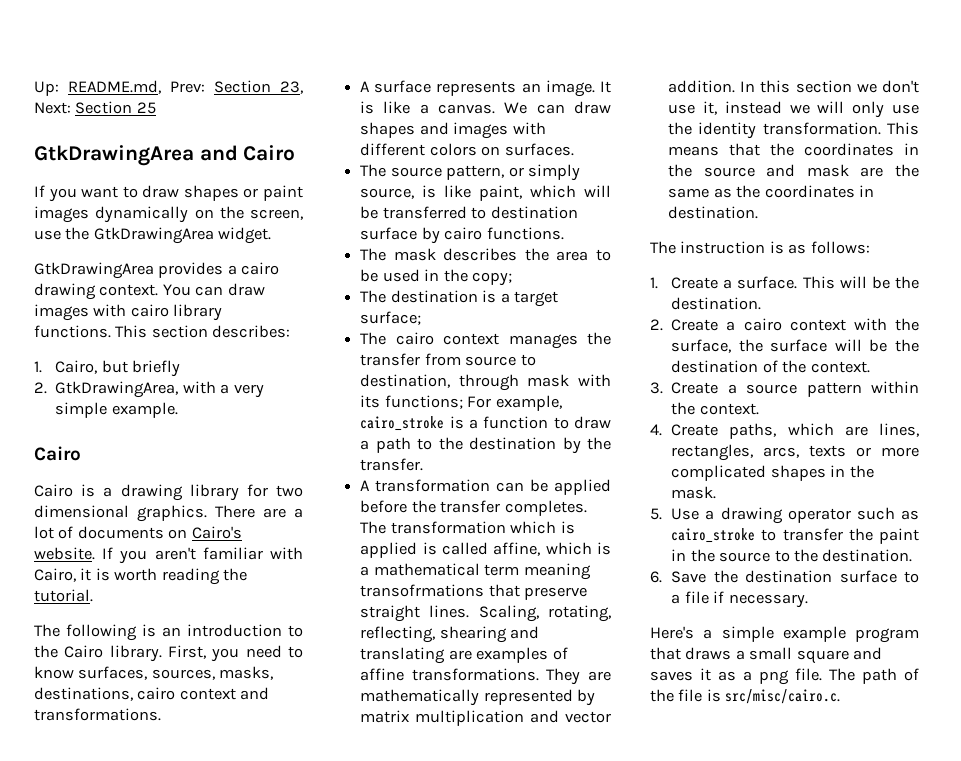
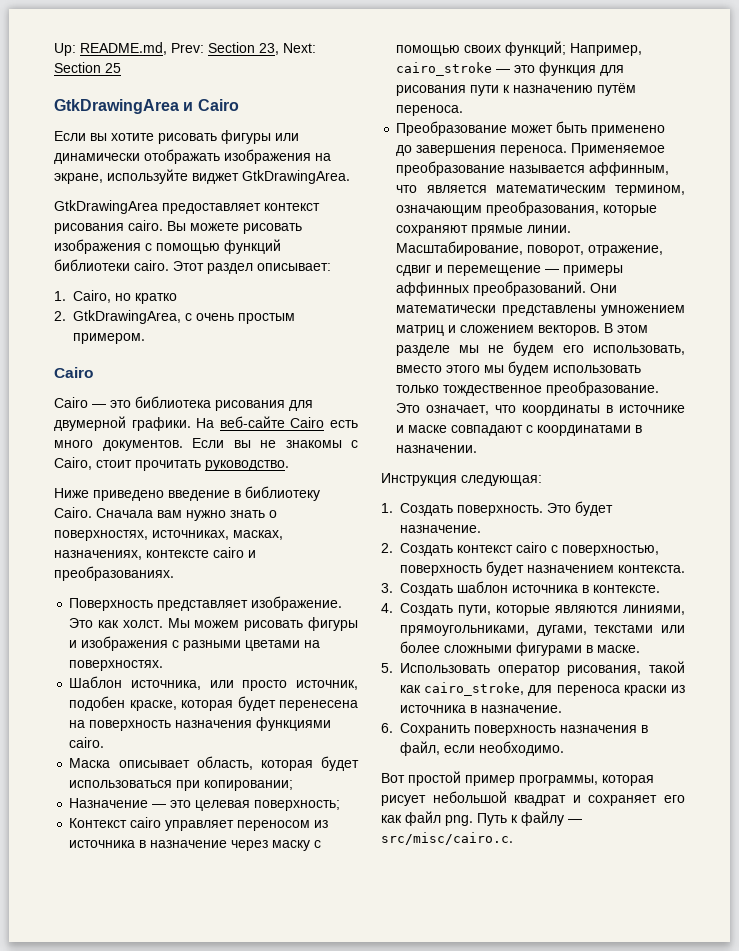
- GtkDrawingArea and Cairo
- If you want to draw shapes or paint images dynamically on the screen, use the GtkDrawingArea widget.
- GtkDrawingArea provides a cairo drawing context. You can draw images with cairo library functions. This section describes:
+ GtkDrawingArea и Cairo
+ Если вы хотите рисовать фигуры или динамически отображать изображения на экране, используйте виджет GtkDrawingArea.
+ GtkDrawingArea предоставляет контекст рисования cairo. Вы можете рисовать изображения с помощью функций библиотеки cairo. Этот раздел описывает:
- 1. Cairo, but briefly
+ 1. Cairo, но кратко
- 2. GtkDrawingArea, with a very simple example.
+ 2. GtkDrawingArea, с очень простым примером.
  Cairo
- Cairo is a drawing library for two dimensional graphics. There are a lot of documents on Cairo's website. If you aren't familiar with Cairo, it is worth reading the tutorial.
- The following is an introduction to the Cairo library. First, you need to know surfaces, sources, masks, destinations, cairo context and transformations.
- A surface represents an image. It is like a canvas. We can draw shapes and images with different colors on surfaces.
- The source pattern, or simply source, is like paint, which will be transferred to destination surface by cairo functions.
- The mask describes the area to be used in the copy;
- The destination is a target surface;
- The cairo context manages the transfer from source to destination, through mask with its functions; For example, cairo_stroke is a function to draw a path to the destination by the transfer.
- A transformation can be applied before the transfer completes. The transformation which is applied is called affine, which is a mathematical term meaning transofrmations that preserve straight lines. Scaling, rotating, reflecting, shearing and translating are examples of affine transformations. They are mathematically represented by matrix multiplication and vector addition. In this section we don't use it, instead we will only use the identity transformation. This means that the coordinates in the source and mask are the same as the coordinates in destination.
- The instruction is as follows:
- 1. Create a surface. This will be the destination.
- 2. Create a cairo context with the surface, the surface will be the destination of the context.
- 3. Create a source pattern within the context.
- 4. Create paths, which are lines, rectangles, arcs, texts or more complicated shapes in the mask.
- 5. Use a drawing operator such as cairo_stroke to transfer the paint in the source to the destination.
- 6. Save the destination surface to a file if necessary.
- Here's a simple example program that draws a small square and saves it as a png file. The path of the file is src/misc/cairo.c.
+ Cairo — это библиотека рисования для двумерной графики. На веб-сайте Cairo есть много документов. Если вы не знакомы с Cairo, стоит прочитать руководство.
+ Ниже приведено введение в библиотеку Cairo. Сначала вам нужно знать о поверхностях, источниках, масках, назначениях, контексте cairo и преобразованиях.
+ Поверхность представляет изображение. Это как холст. Мы можем рисовать фигуры и изображения с разными цветами на поверхностях.
+ Шаблон источника, или просто источник, подобен краске, которая будет перенесена на поверхность назначения функциями cairo.
+ Маска описывает область, которая будет использоваться при копировании;
+ Назначение — это целевая поверхность;
+ Контекст cairo управляет переносом из источника в назначение через маску с помощью своих функций; Например, cairo_stroke — это функция для рисования пути к назначению путём переноса.
+ Преобразование может быть применено до завершения переноса. Применяемое преобразование называется аффинным, что является математическим термином, означающим преобразования, которые сохраняют прямые линии. Масштабирование, поворот, отражение, сдвиг и перемещение — примеры аффинных преобразований. Они математически представлены умножением матриц и сложением векторов. В этом разделе мы не будем его использовать, вместо этого мы будем использовать только тождественное преобразование. Это означает, что координаты в источнике и маске совпадают с координатами в назначении.
+ Инструкция следующая:
+ 1. Создать поверхность. Это будет назначение.
+ 2. Создать контекст cairo с поверхностью, поверхность будет назначением контекста.
+ 3. Создать шаблон источника в контексте.
+ 4. Создать пути, которые являются линиями, прямоугольниками, дугами, текстами или более сложными фигурами в маске.
+ 5. Использовать оператор рисования, такой как cairo_stroke, для переноса краски из источника в назначение.
+ 6. Сохранить поверхность назначения в файл, если необходимо.
+ Вот простой пример программы, которая рисует небольшой квадрат и сохраняет его как файл png. Путь к файлу — src/misc/cairo.c.

